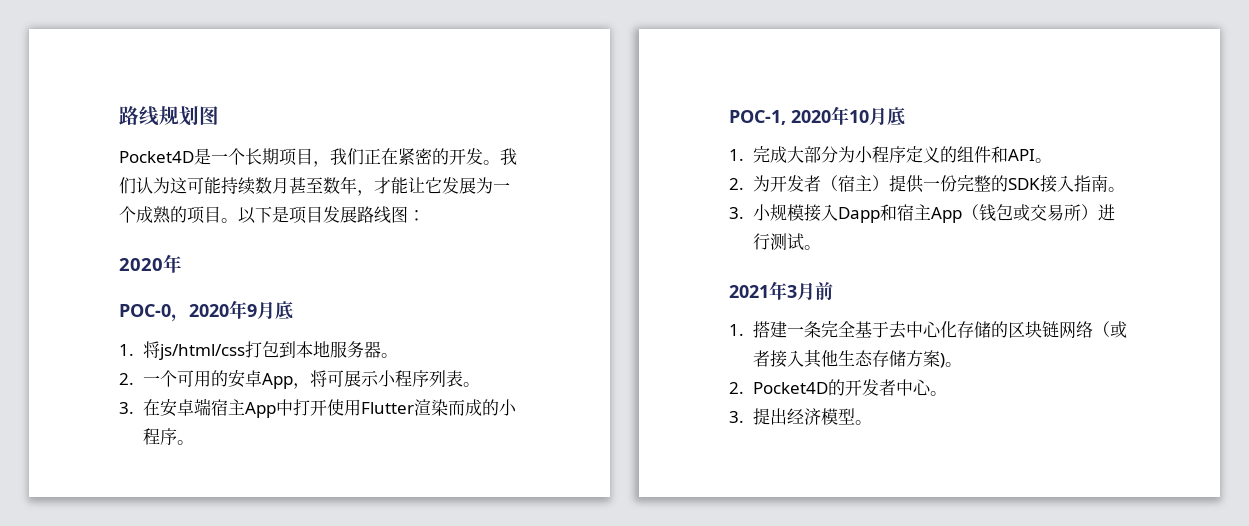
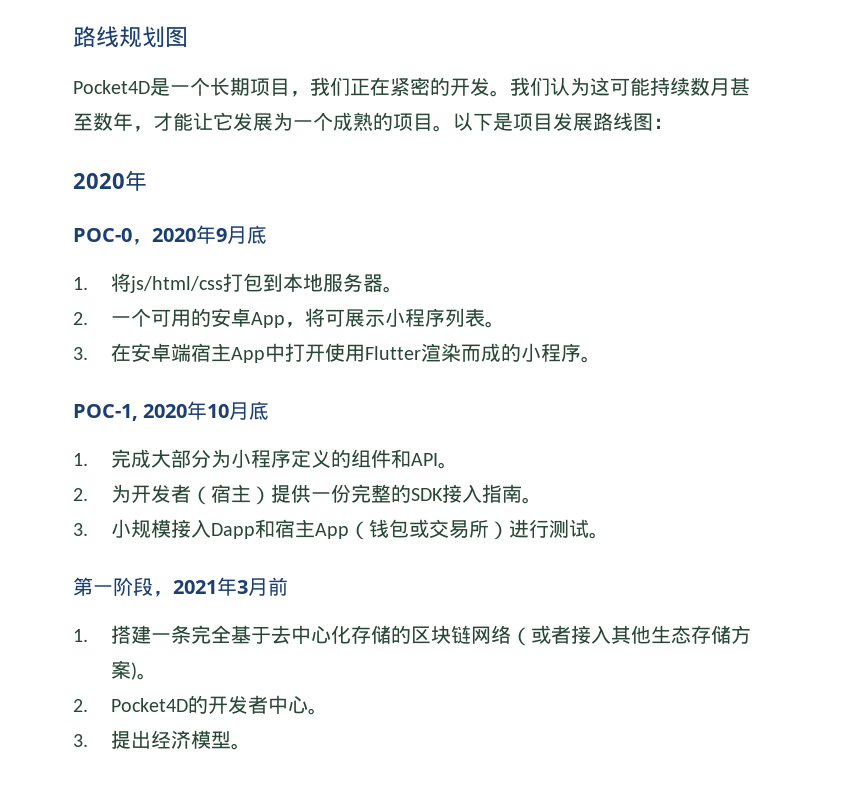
- 2021年3月前
+ 第一阶段，2021年3月前

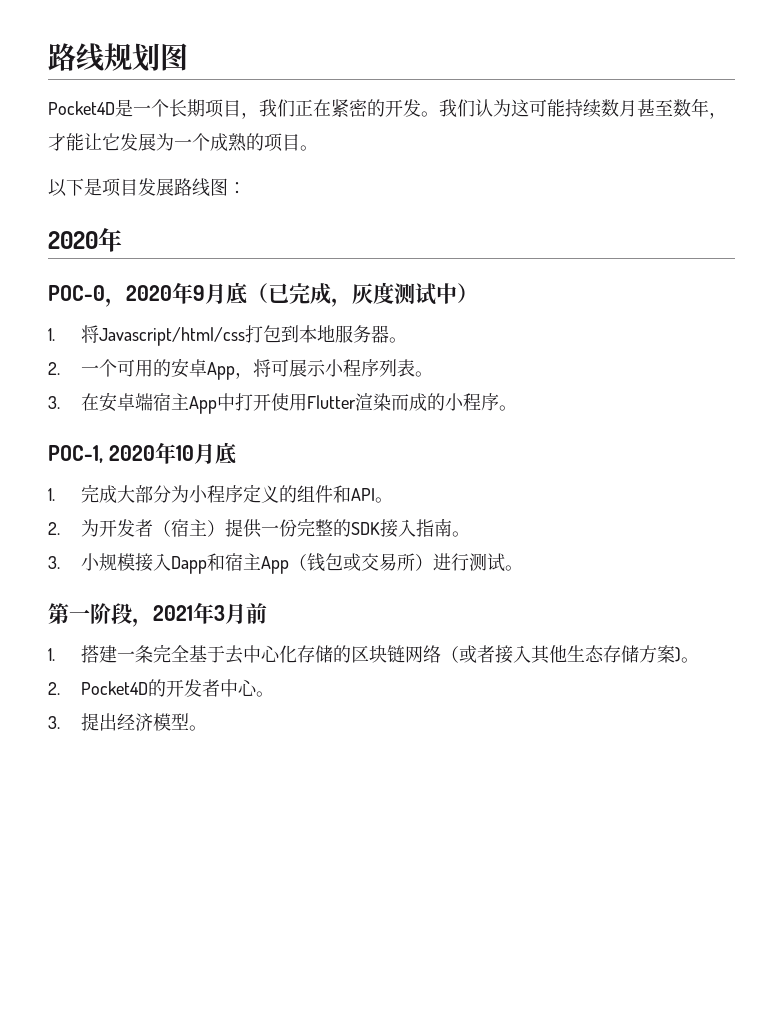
- 我们认为这可能持续数月甚至数年，才能让它发展为一个成熟的项目。以下是项目发展路线图：
+ 我们认为这可能持续数月甚至数年，才能让它发展为一个成熟的项目。
+ 以下是项目发展路线图：
- POC-0，2020年9月底
+ POC-0，2020年9月底（已完成，灰度测试中）
- 1.将js/html/css打包到本地服务器。
+ 1.将Javascript/html/css打包到本地服务器。

